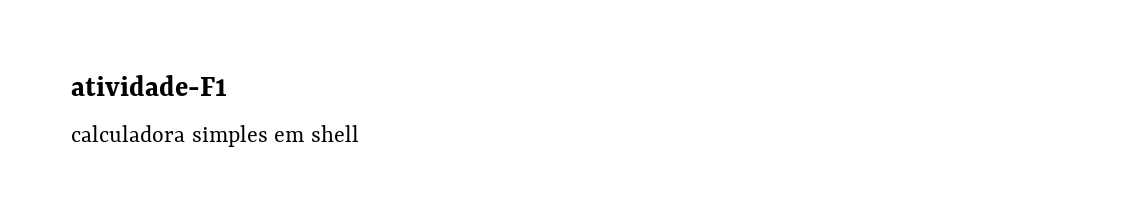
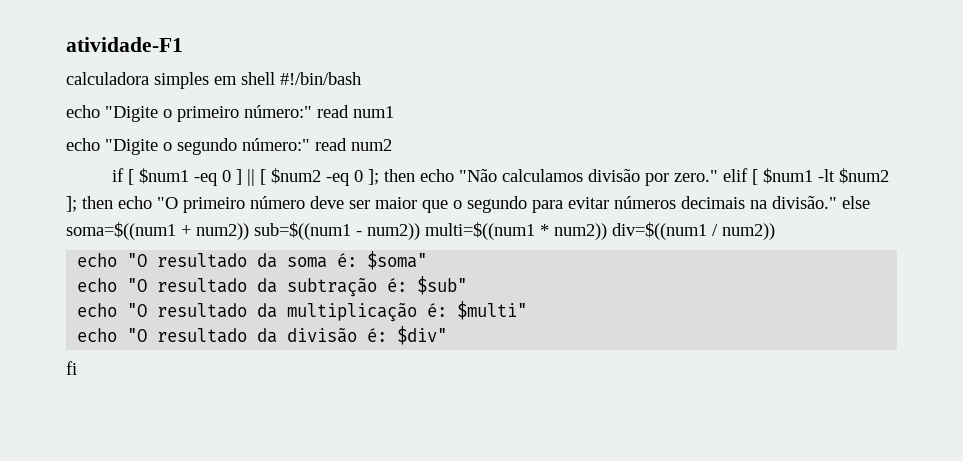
- calculadora simples em shell
+ calculadora simples em shell #!/bin/bash
+ echo "Digite o primeiro número:" read num1
+ echo "Digite o segundo número:" read num2
+ if [ $num1 -eq 0 ] || [ $num2 -eq 0 ]; then echo "Não calculamos divisão por zero." elif [ $num1 -lt $num2 ]; then echo "O primeiro número deve ser maior que o segundo para evitar números decimais na divisão." else soma=$((num1 + num2)) sub=$((num1 - num2)) multi=$((num1 * num2)) div=$((num1 / num2))
+ echo "O resultado da soma é: $soma"
+ echo "O resultado da subtração é: $sub"
+ echo "O resultado da multiplicação é: $multi"
+ echo "O resultado da divisão é: $div"
+ fi

